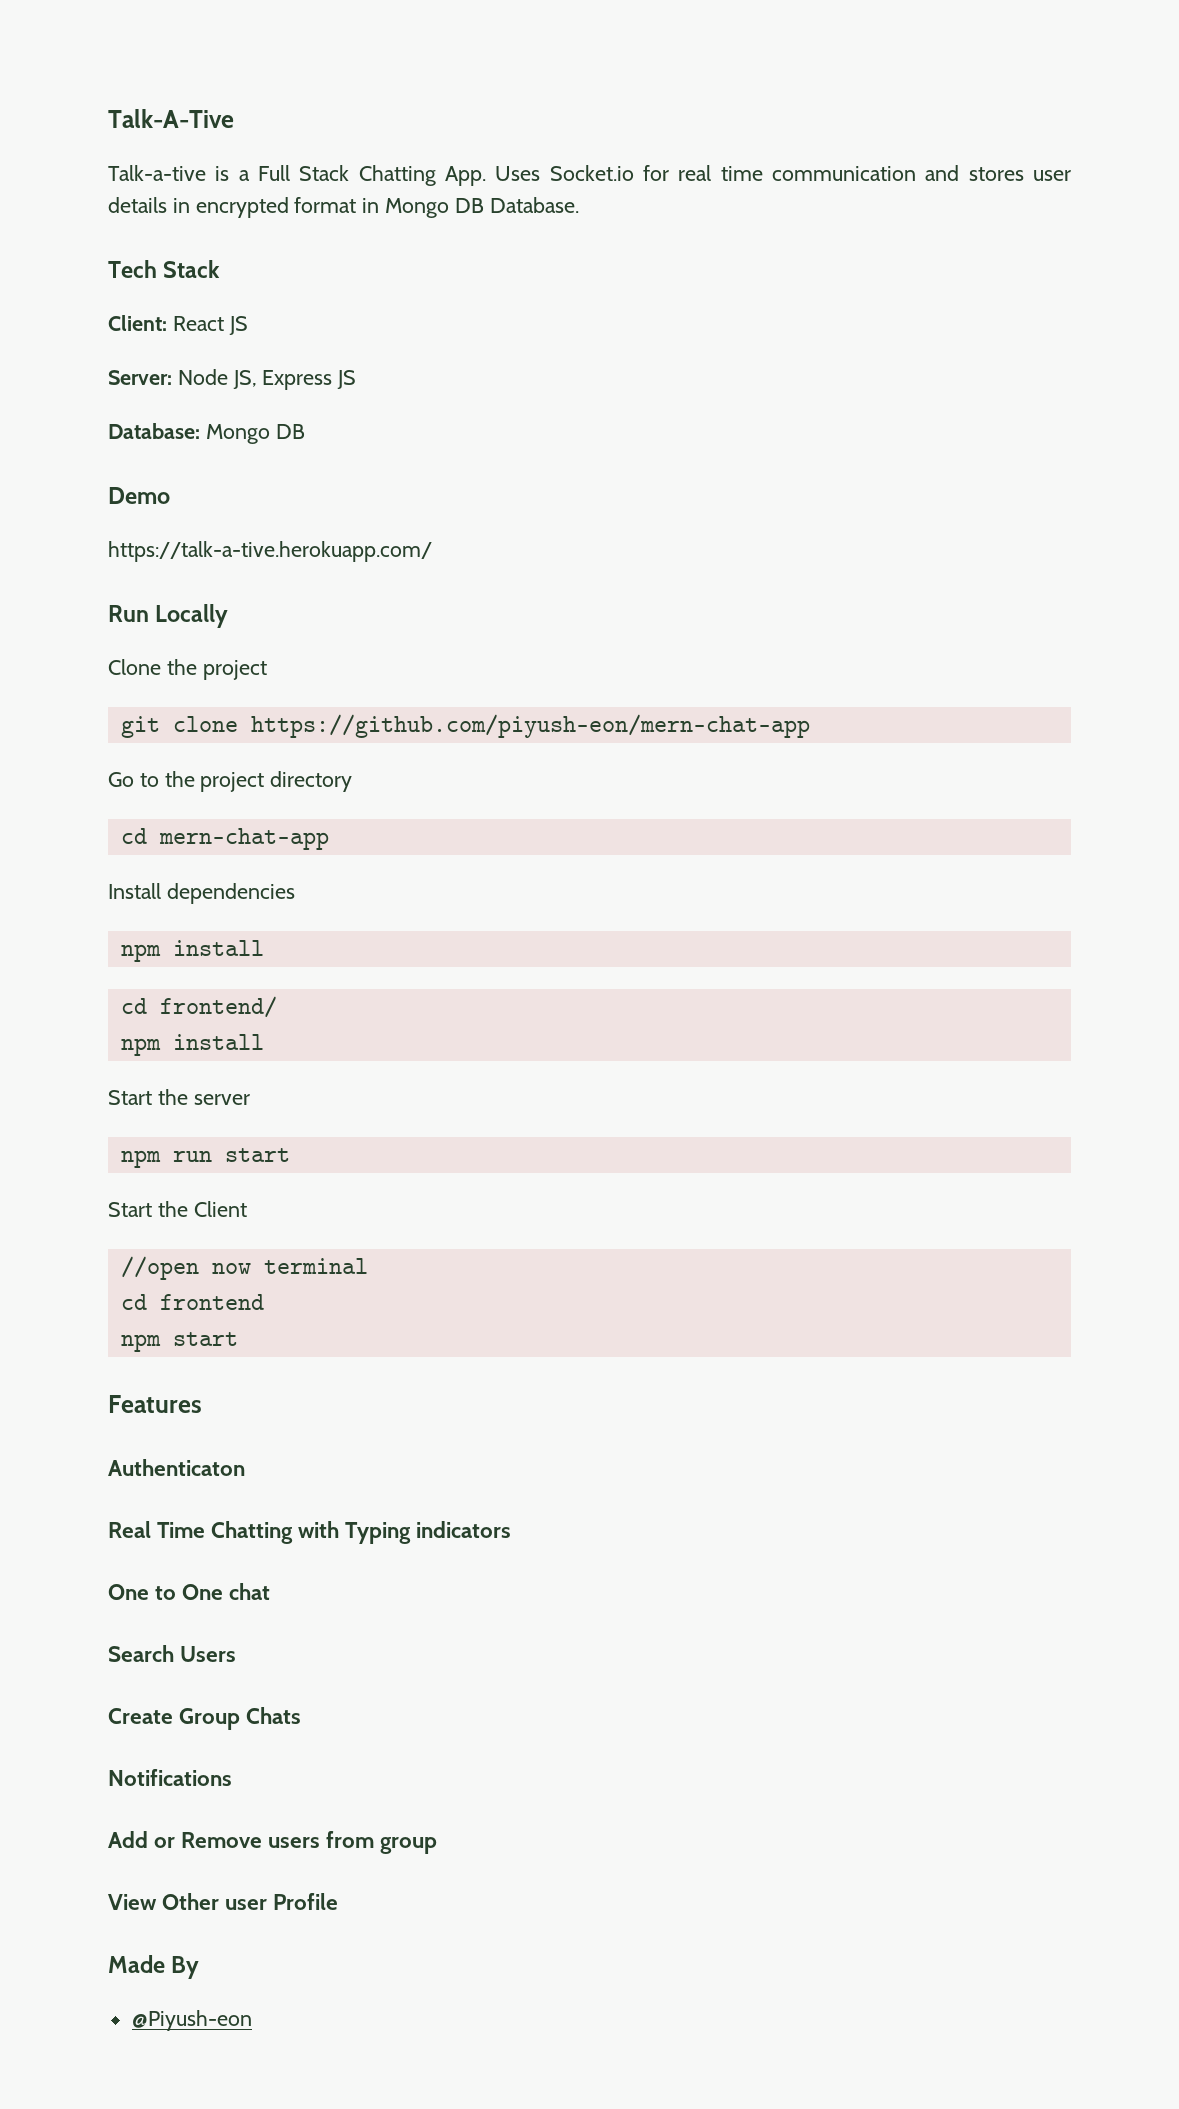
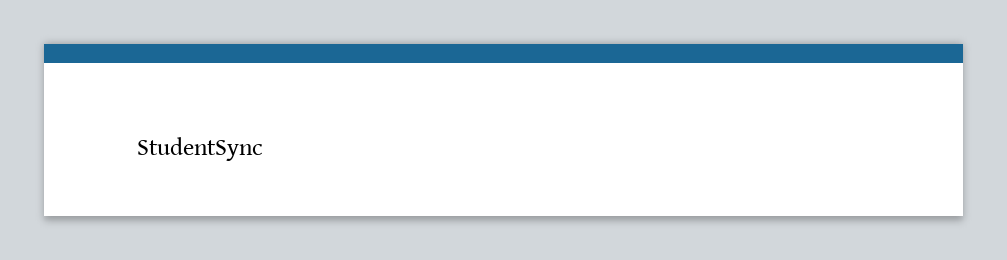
- Talk-A-Tive
- Talk-a-tive is a Full Stack Chatting App. Uses Socket.io for real time communication and stores user details in encrypted format in Mongo DB Database.
- Tech Stack
- Client: React JS
- Server: Node JS, Express JS
- Database: Mongo DB
- Demo
- https://talk-a-tive.herokuapp.com/
- Run Locally
- Clone the project
- git clone https://github.com/piyush-eon/mern-chat-app
- Go to the project directory
- cd mern-chat-app
- Install dependencies
- npm install
- cd frontend/
- npm install
- Start the server
- npm run start
- Start the Client
- //open now terminal
- cd frontend
- npm start
- Features
- Authenticaton
- Real Time Chatting with Typing indicators
- One to One chat
- Search Users
- Create Group Chats
- Notifications
- Add or Remove users from group
- View Other user Profile
- Made By
- @Piyush-eon
+ StudentSync

